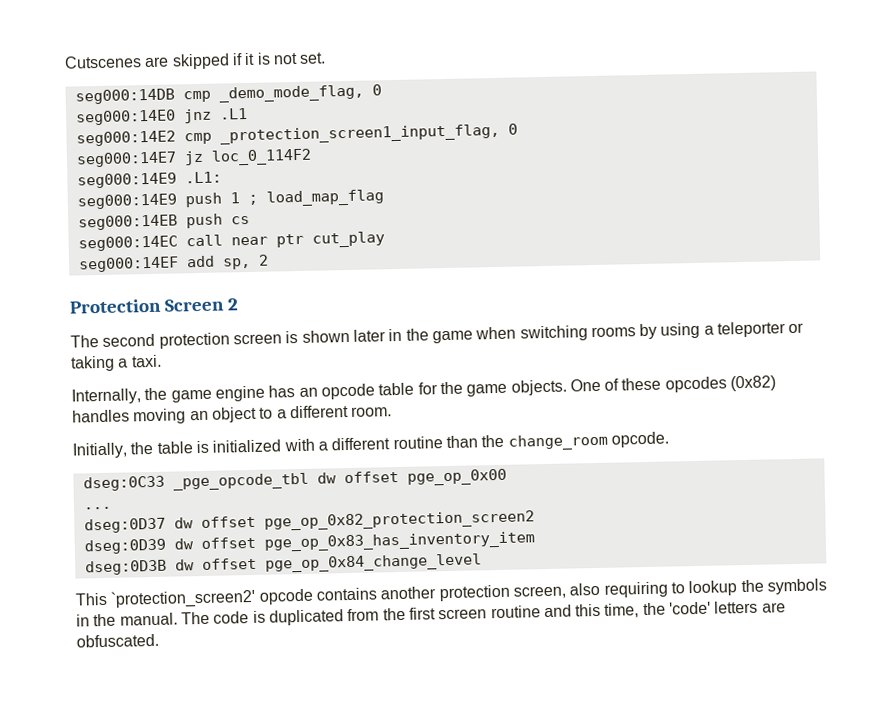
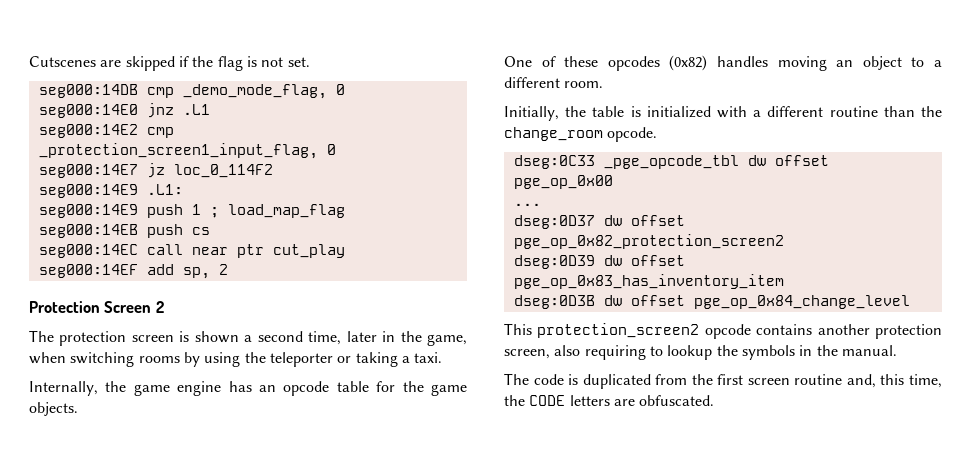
- Cutscenes are skipped if it is not set.
+ Cutscenes are skipped if the flag is not set.
- The second protection screen is shown later in the game when switching rooms by using a teleporter or taking a taxi.
+ The protection screen is shown a second time, later in the game, when switching rooms by using the teleporter or taking a taxi.
- Internally, the game engine has an opcode table for the game objects. One of these opcodes (0x82) handles moving an object to a different room.
+ Internally, the game engine has an opcode table for the game objects.
+ One of these opcodes (0x82) handles moving an object to a different room.
- This `protection_screen2' opcode contains another protection screen, also requiring to lookup the symbols in the manual. The code is duplicated from the first screen routine and this time, the 'code' letters are obfuscated.
+ This protection_screen2 opcode contains another protection screen, also requiring to lookup the symbols in the manual.
+ The code is duplicated from the first screen routine and, this time, the CODE letters are obfuscated.

